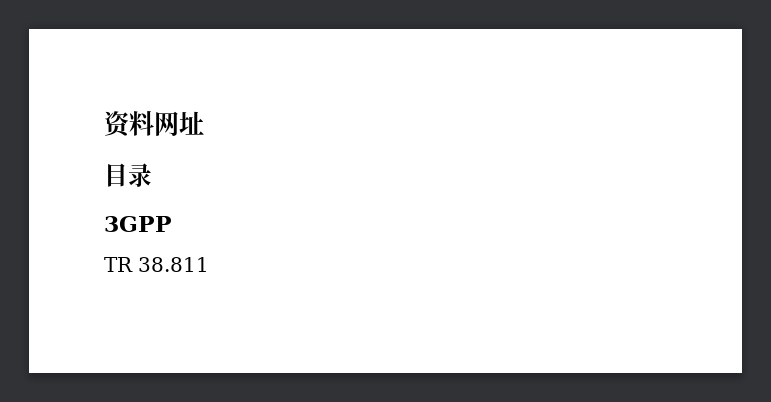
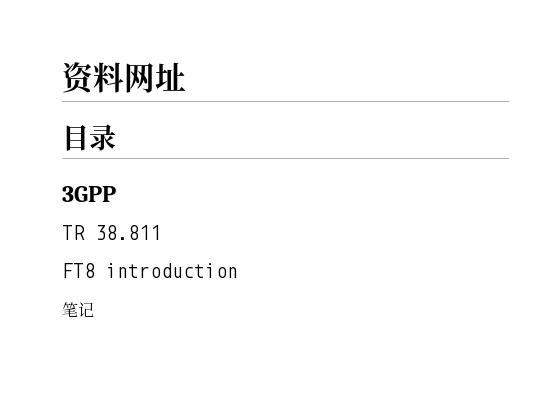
+ FT8 introduction
+ 笔记

